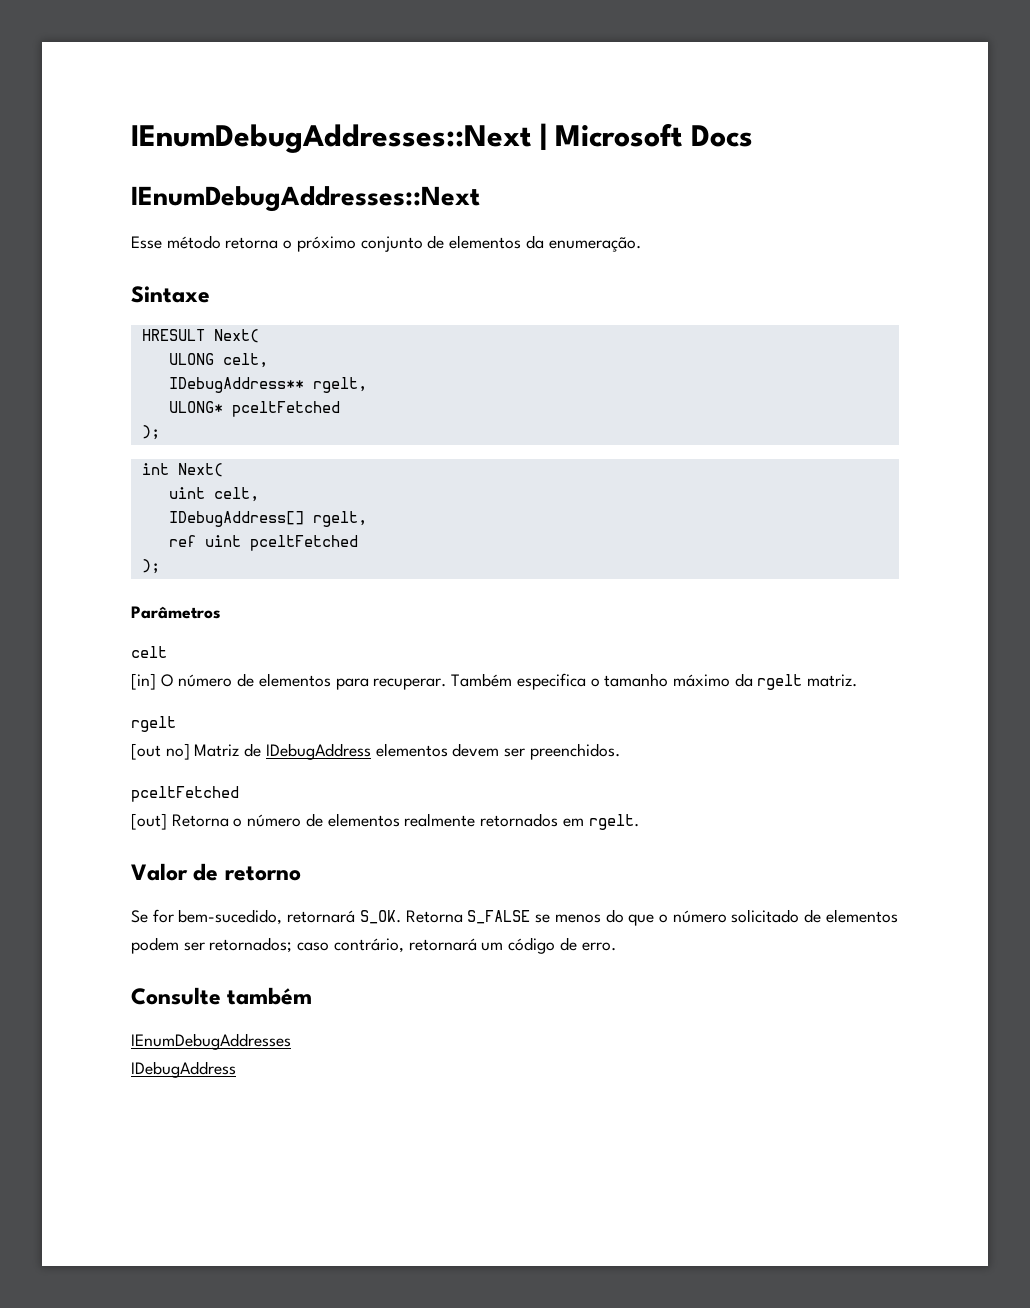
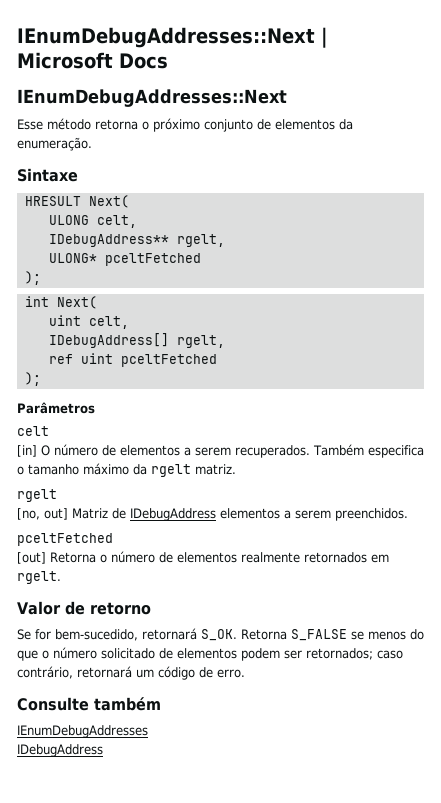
- [in] O número de elementos para recuperar.
+ [in] O número de elementos a serem recuperados.
- [out no] Matriz de IDebugAddress elementos devem ser preenchidos.
+ [no, out] Matriz de IDebugAddress elementos a serem preenchidos.

